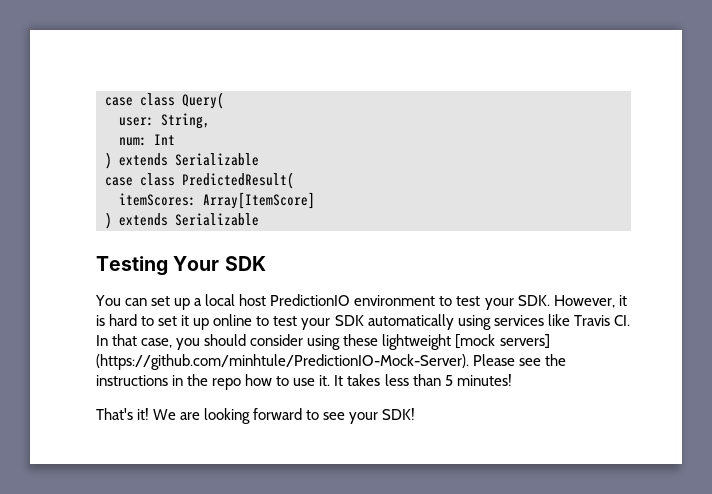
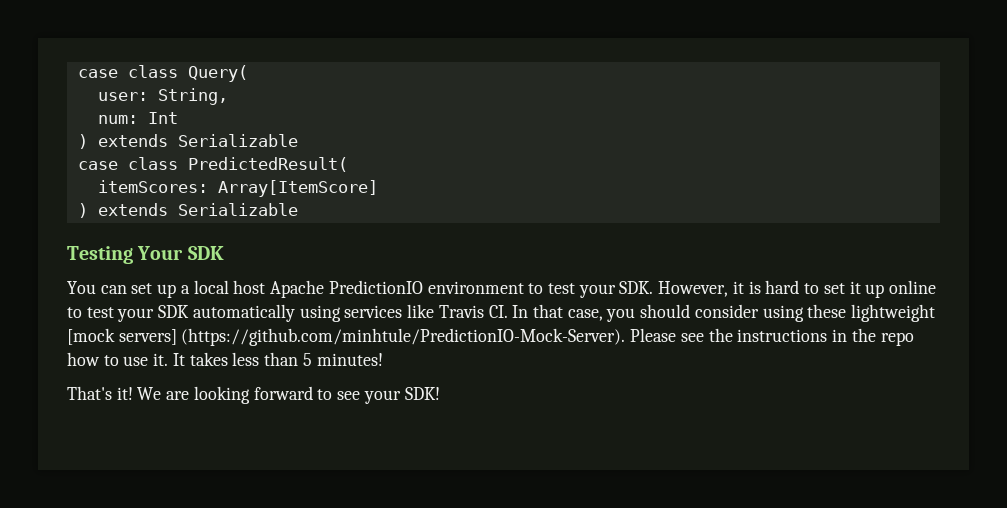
- You can set up a local host PredictionIO environment to test your SDK. However, it is hard to set it up online to test your SDK automatically using services like Travis CI. In that case, you should consider using these lightweight [mock servers] (https://github.com/minhtule/PredictionIO-Mock-Server). Please see the instructions in the repo how to use it.
+ You can set up a local host Apache PredictionIO environment to test your SDK. However, it is hard to set it up online to test your SDK automatically using services like Travis CI. In that case, you should consider using these lightweight [mock servers] (https://github.com/minhtule/PredictionIO-Mock-Server). Please see the instructions in the repo how to use it.

